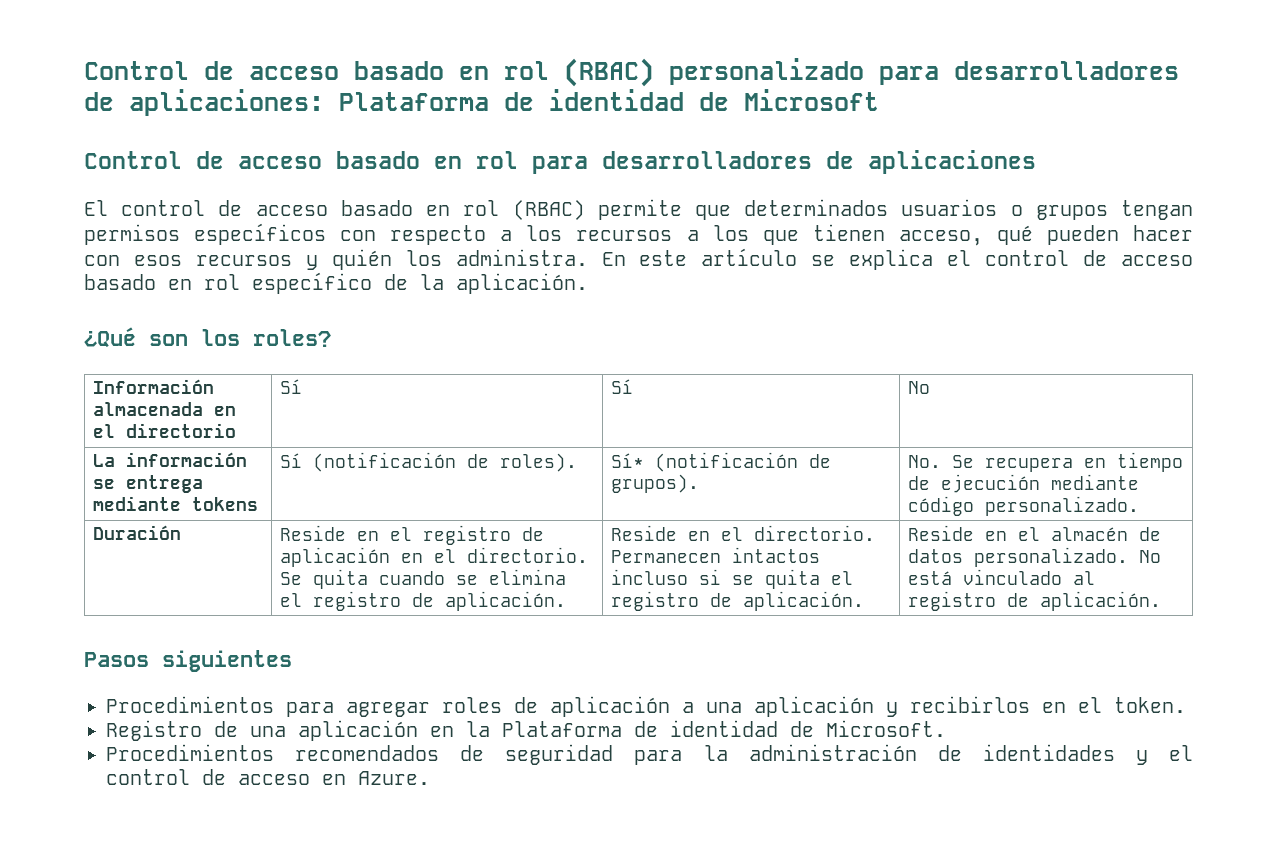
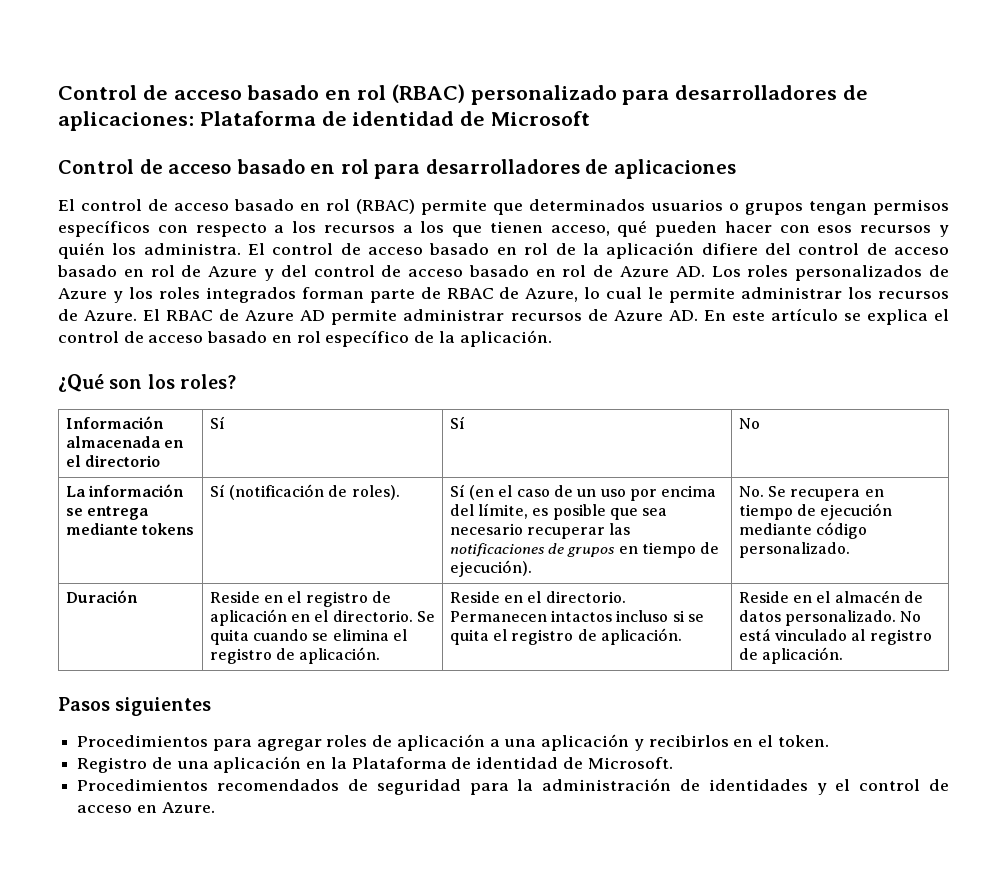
- En este artículo se explica el control de acceso basado en rol específico de la aplicación.
+ El control de acceso basado en rol de la aplicación difiere del control de acceso basado en rol de Azure y del control de acceso basado en rol de Azure AD. Los roles personalizados de Azure y los roles integrados forman parte de RBAC de Azure, lo cual le permite administrar los recursos de Azure. El RBAC de Azure AD permite administrar recursos de Azure AD. En este artículo se explica el control de acceso basado en rol específico de la aplicación.
- Sí* (notificación de grupos).
+ Sí (en el caso de un uso por encima del límite, es posible que sea necesario recuperar las notificaciones de grupos en tiempo de ejecución).

